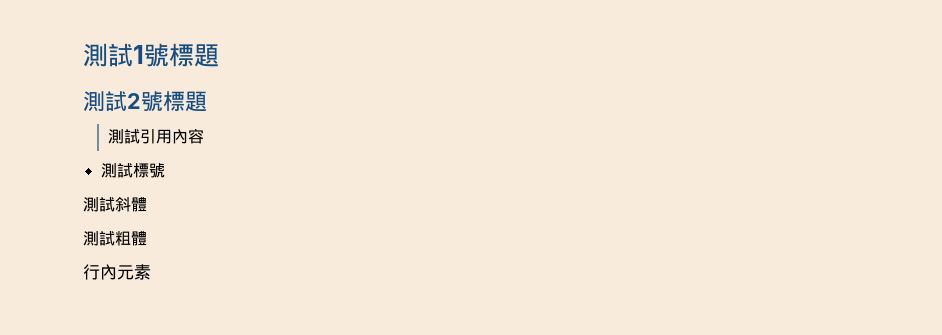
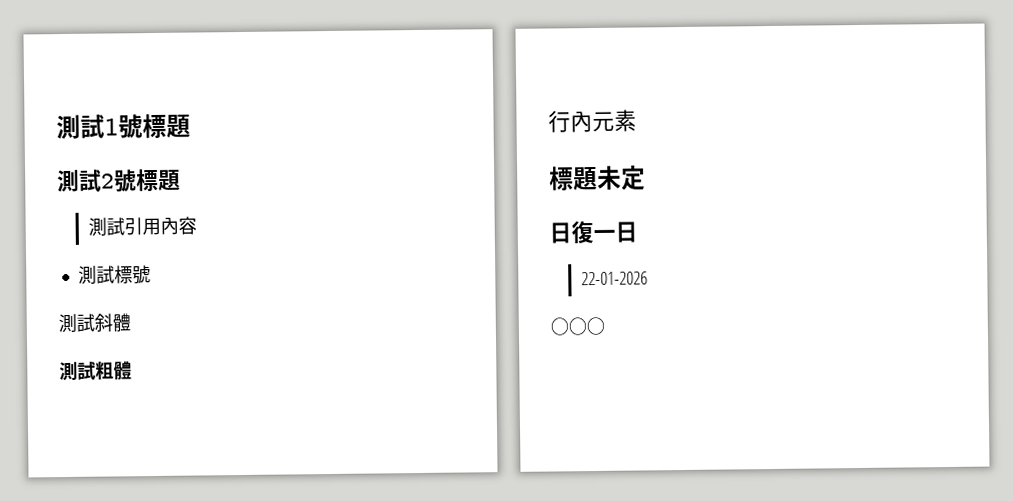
+ 標題未定
+ 日復一日
+ 22-01-2026
+ ○○○

